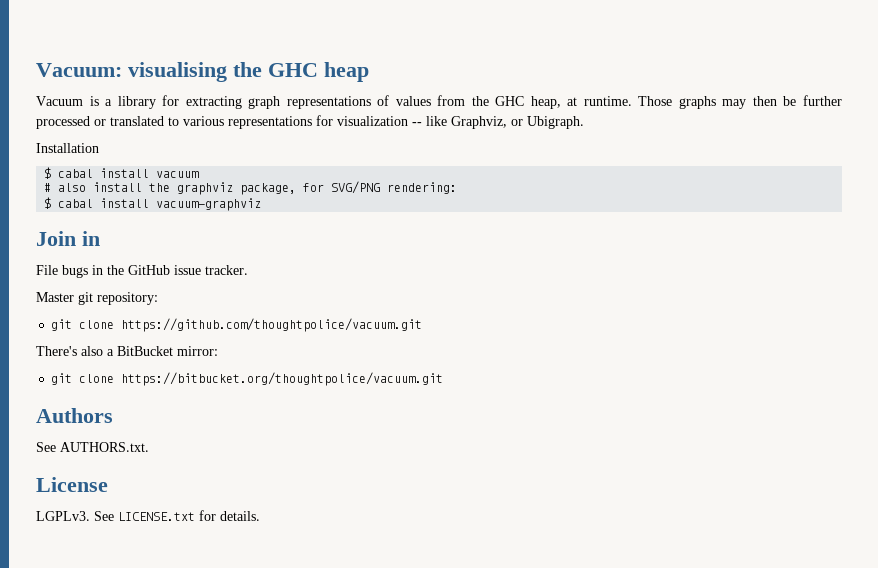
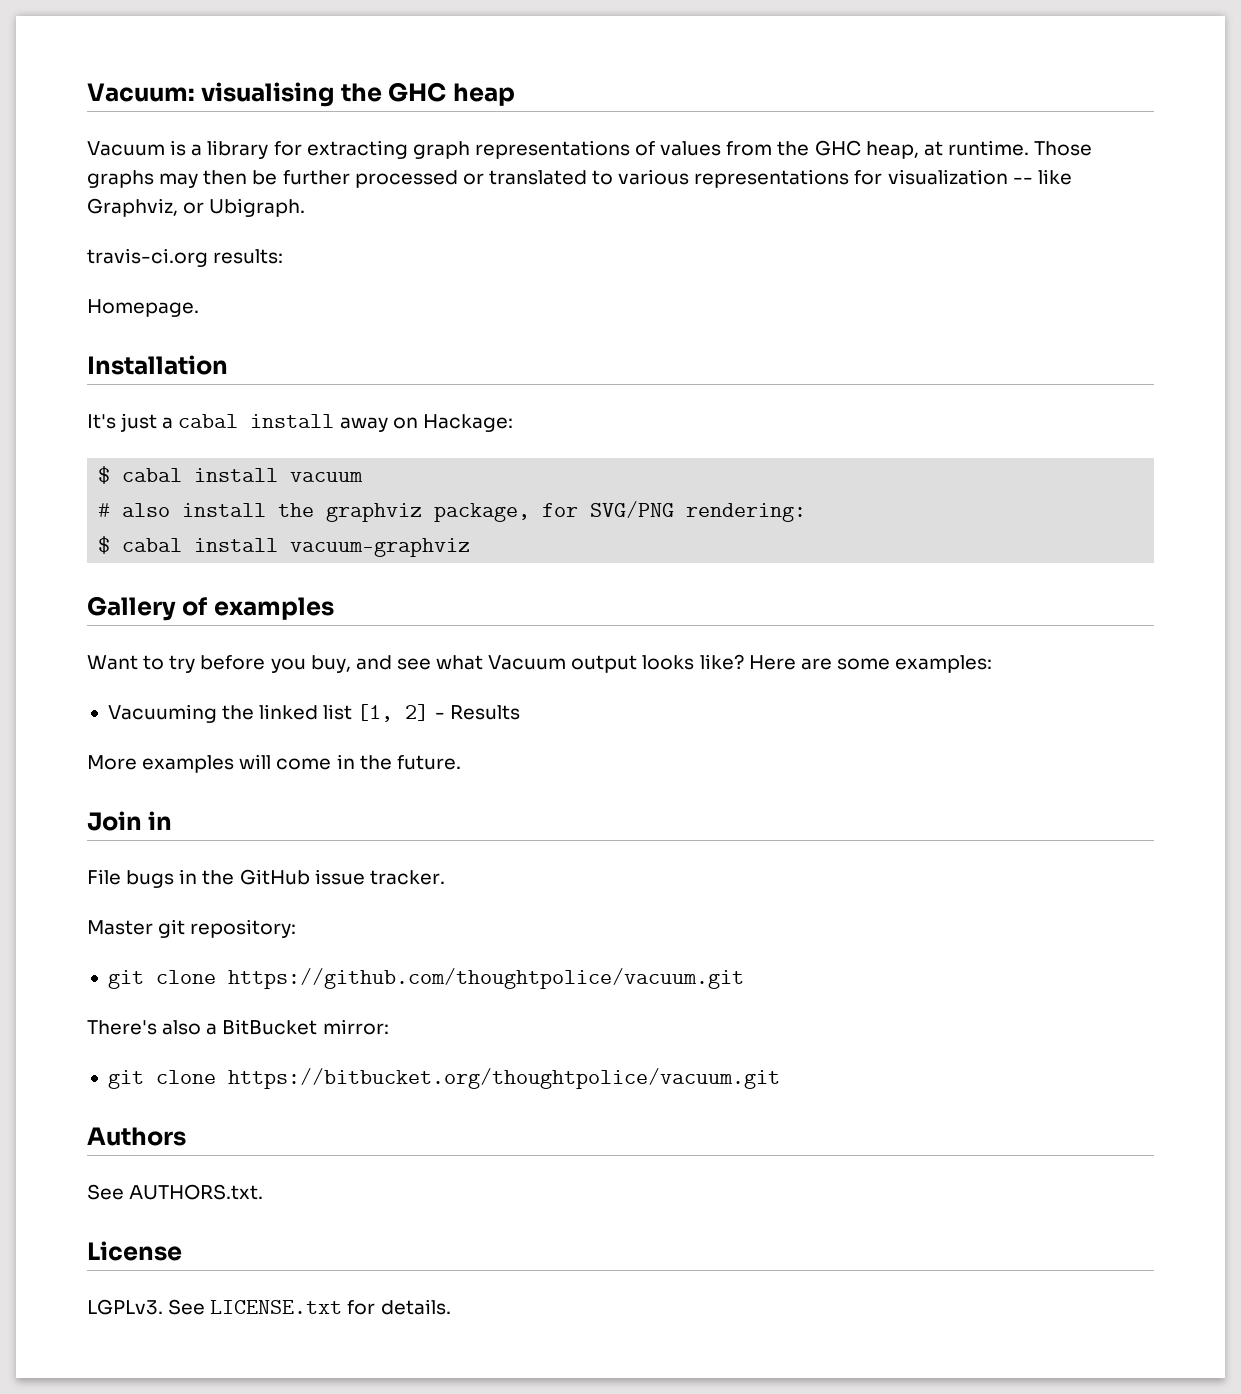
+ travis-ci.org results:
+ Homepage.
  Installation
+ It's just a cabal install away on Hackage:
+ Gallery of examples
+ Want to try before you buy, and see what Vacuum output looks like? Here are some examples:
+ Vacuuming the linked list [1, 2] - Results
+ More examples will come in the future.

